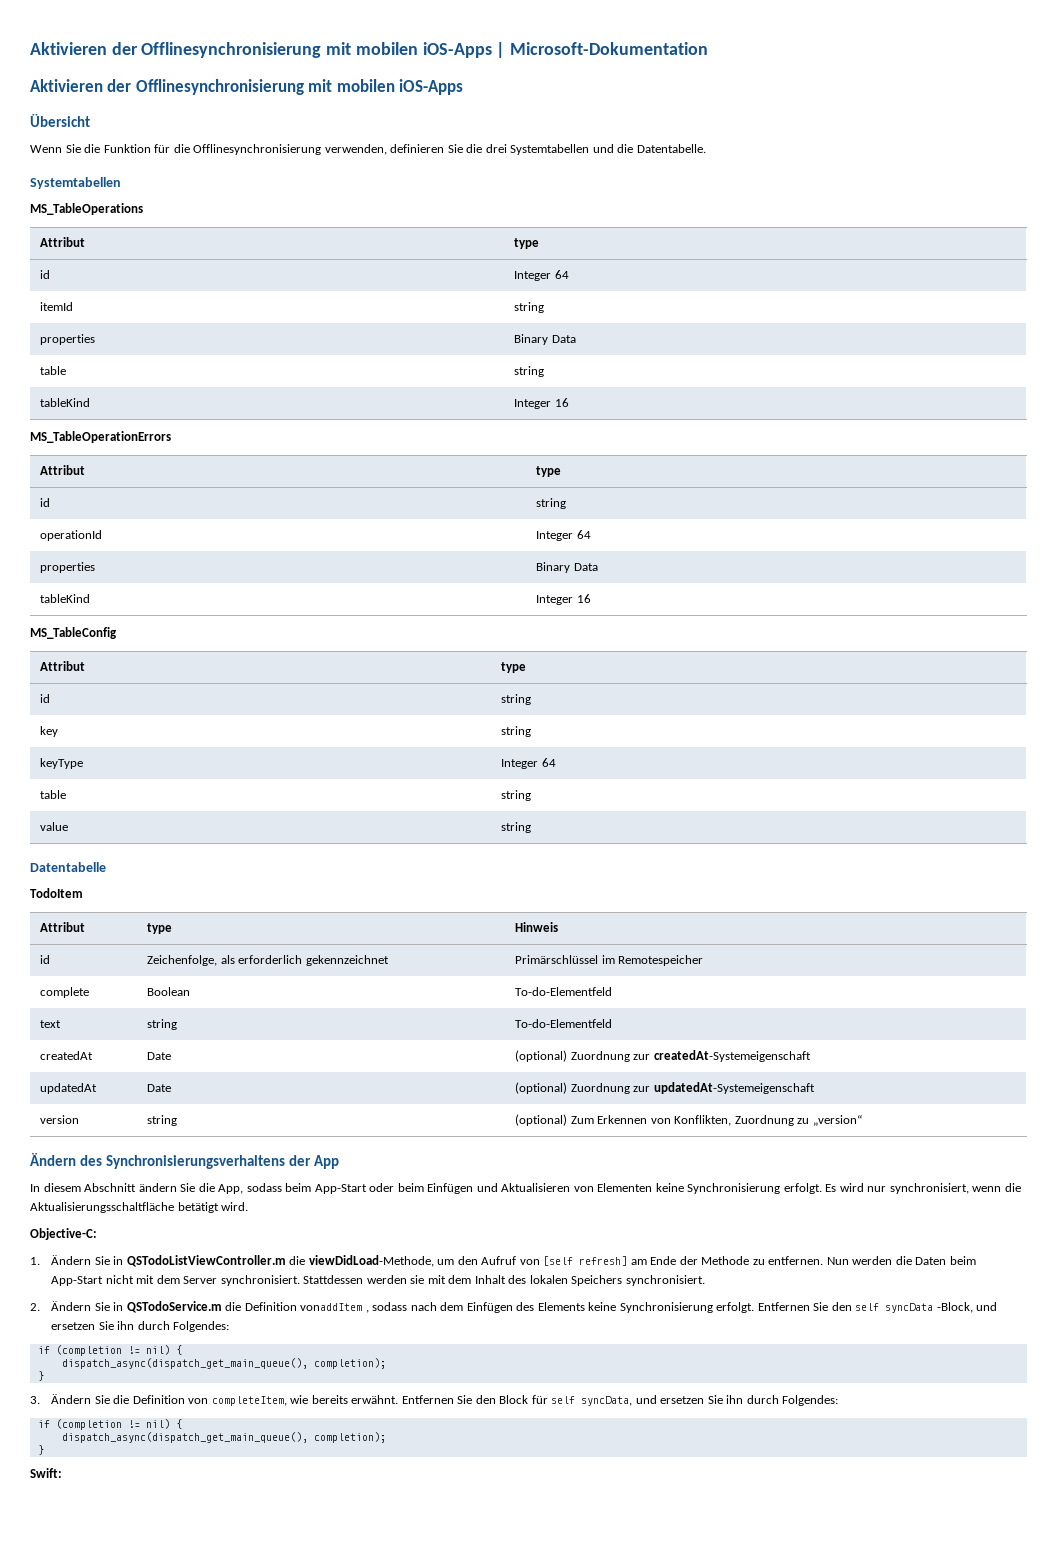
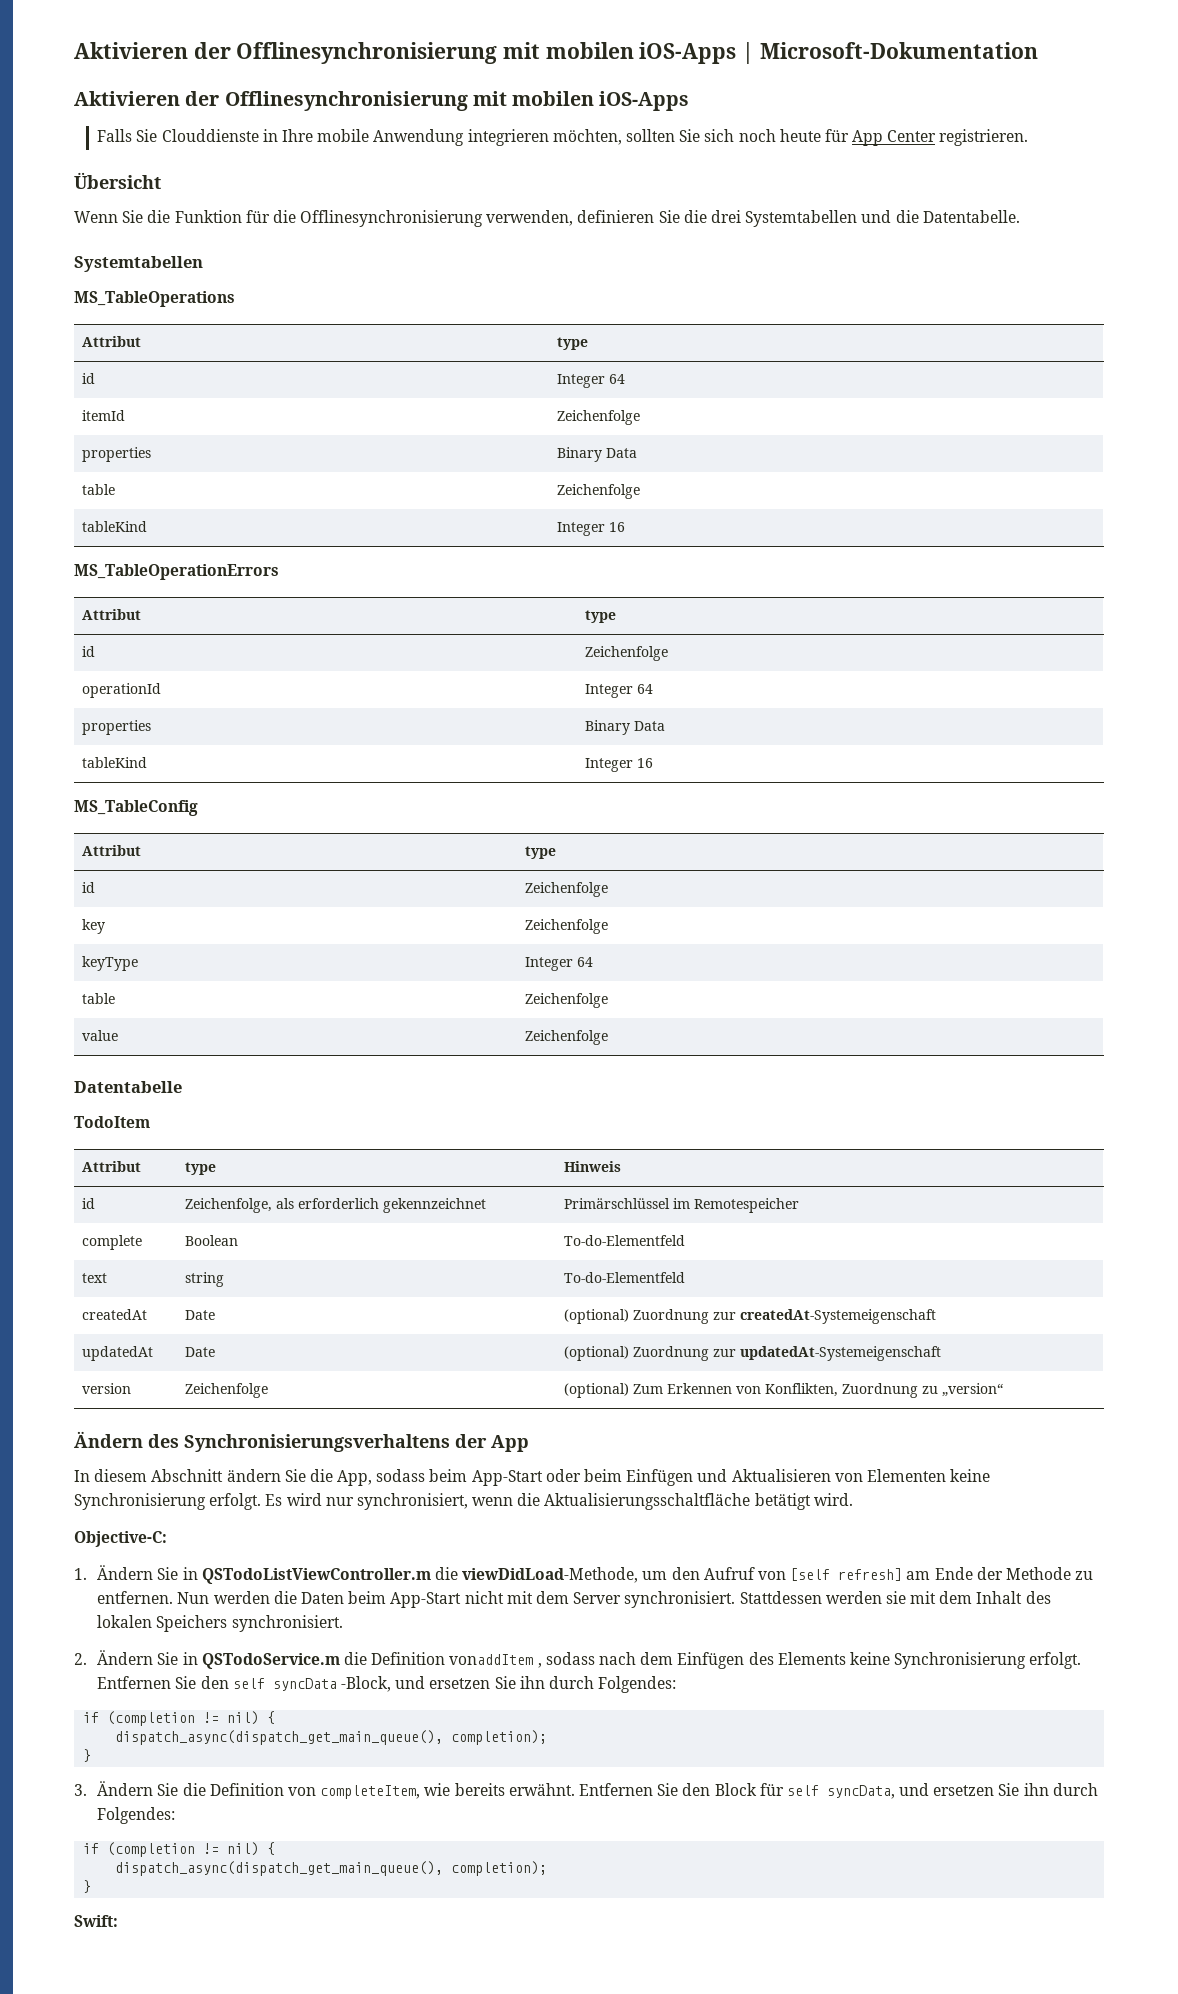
+ Falls Sie Clouddienste in Ihre mobile Anwendung integrieren möchten, sollten Sie sich noch heute für App Center registrieren.
- itemId | string
+ itemId | Zeichenfolge
  properties | Binary Data
- table | string
+ table | Zeichenfolge
  MS_TableOperationErrors
  Attribut | type
- id | string
+ id | Zeichenfolge
  MS_TableConfig
  Attribut | type
- id | string
+ id | Zeichenfolge
- key | string
+ key | Zeichenfolge
  keyType | Integer 64
- table | string
+ table | Zeichenfolge
- value | string
+ value | Zeichenfolge
- version | string | (optional) Zum Erkennen von Konflikten, Zuordnung zu „version“
+ version | Zeichenfolge | (optional) Zum Erkennen von Konflikten, Zuordnung zu „version“

